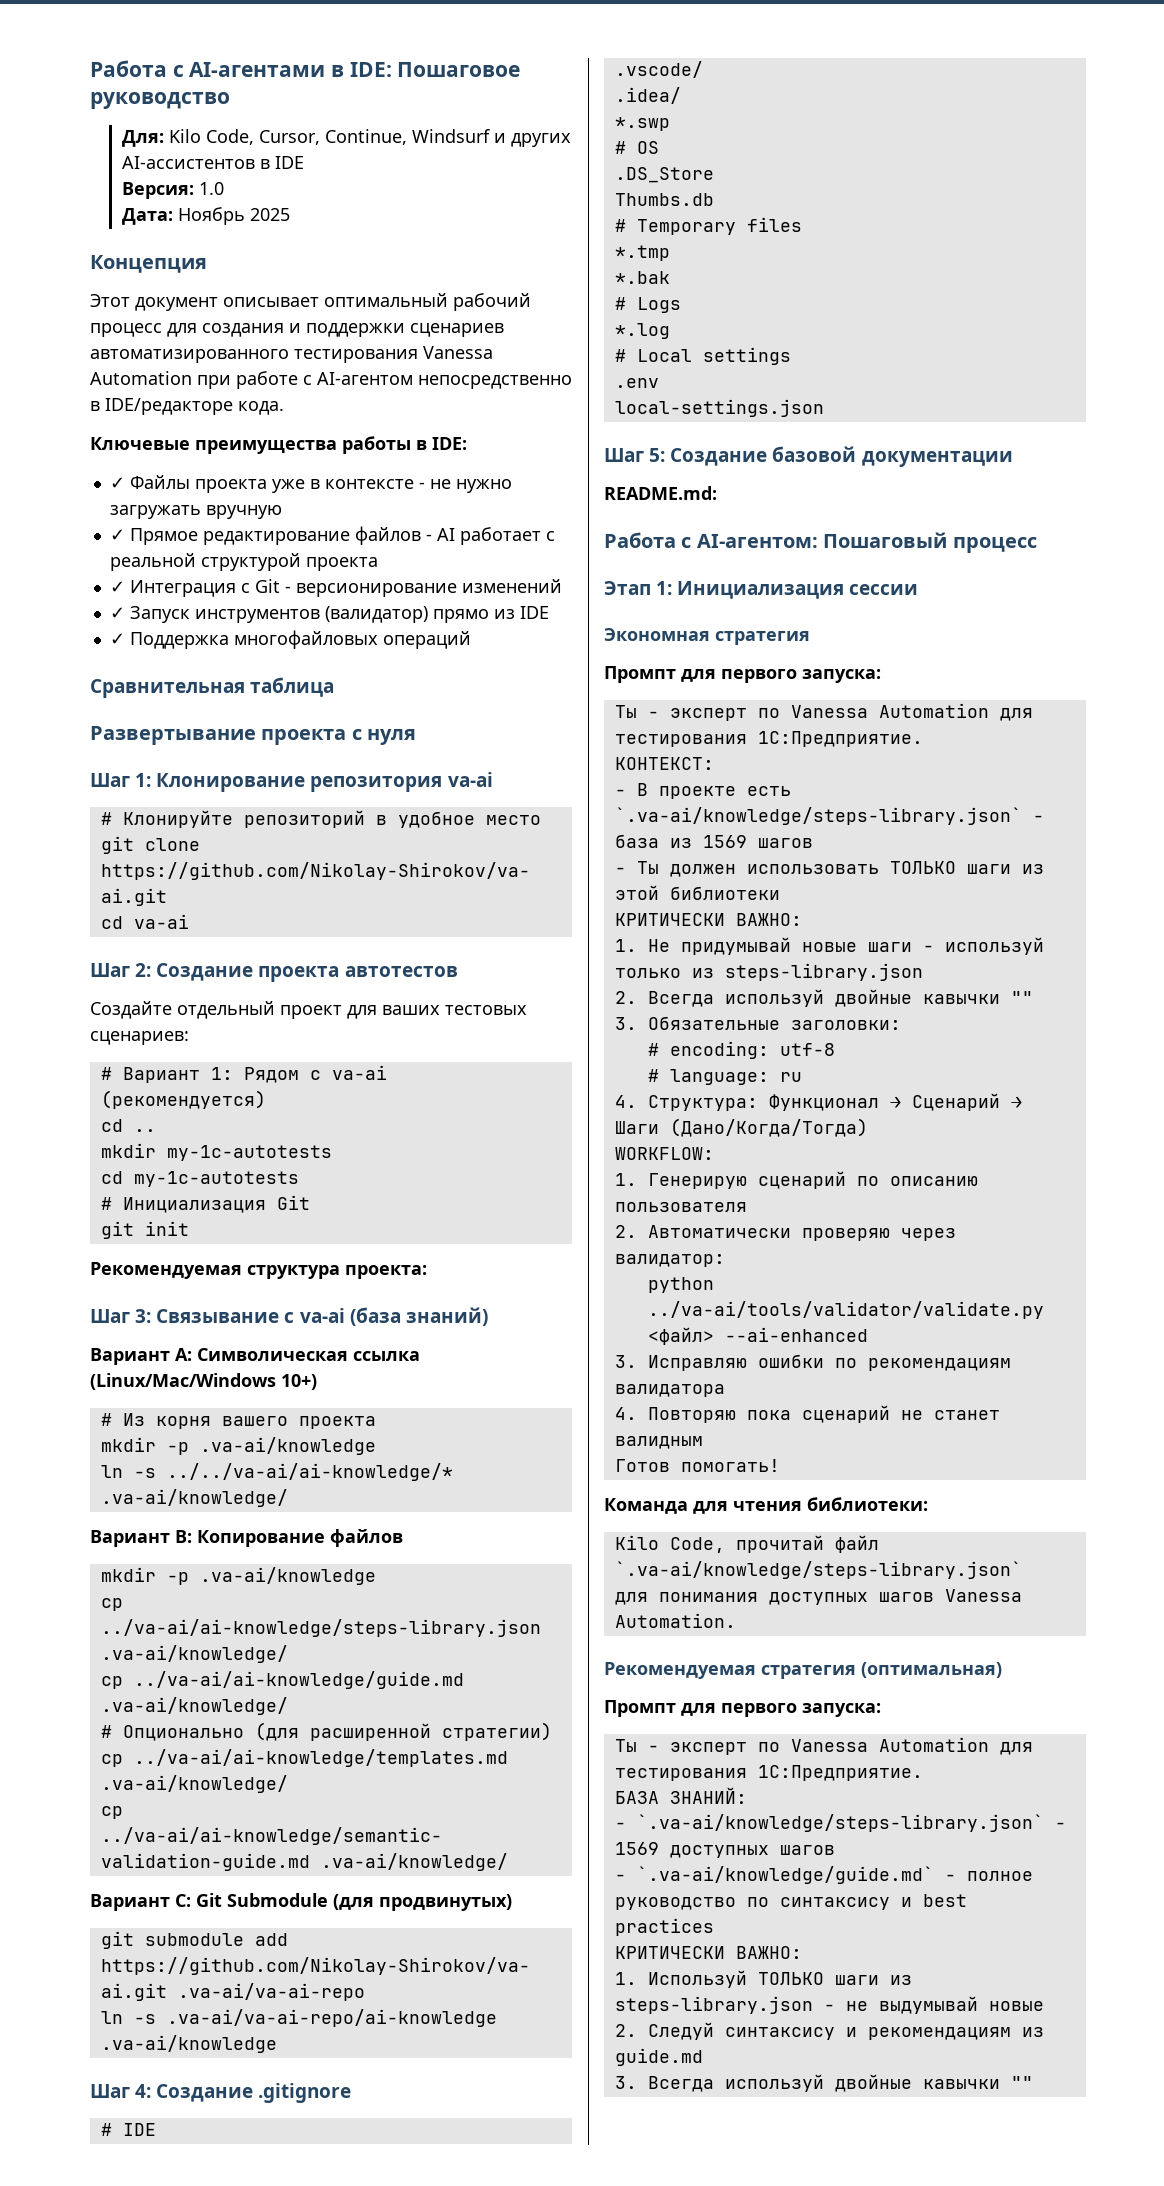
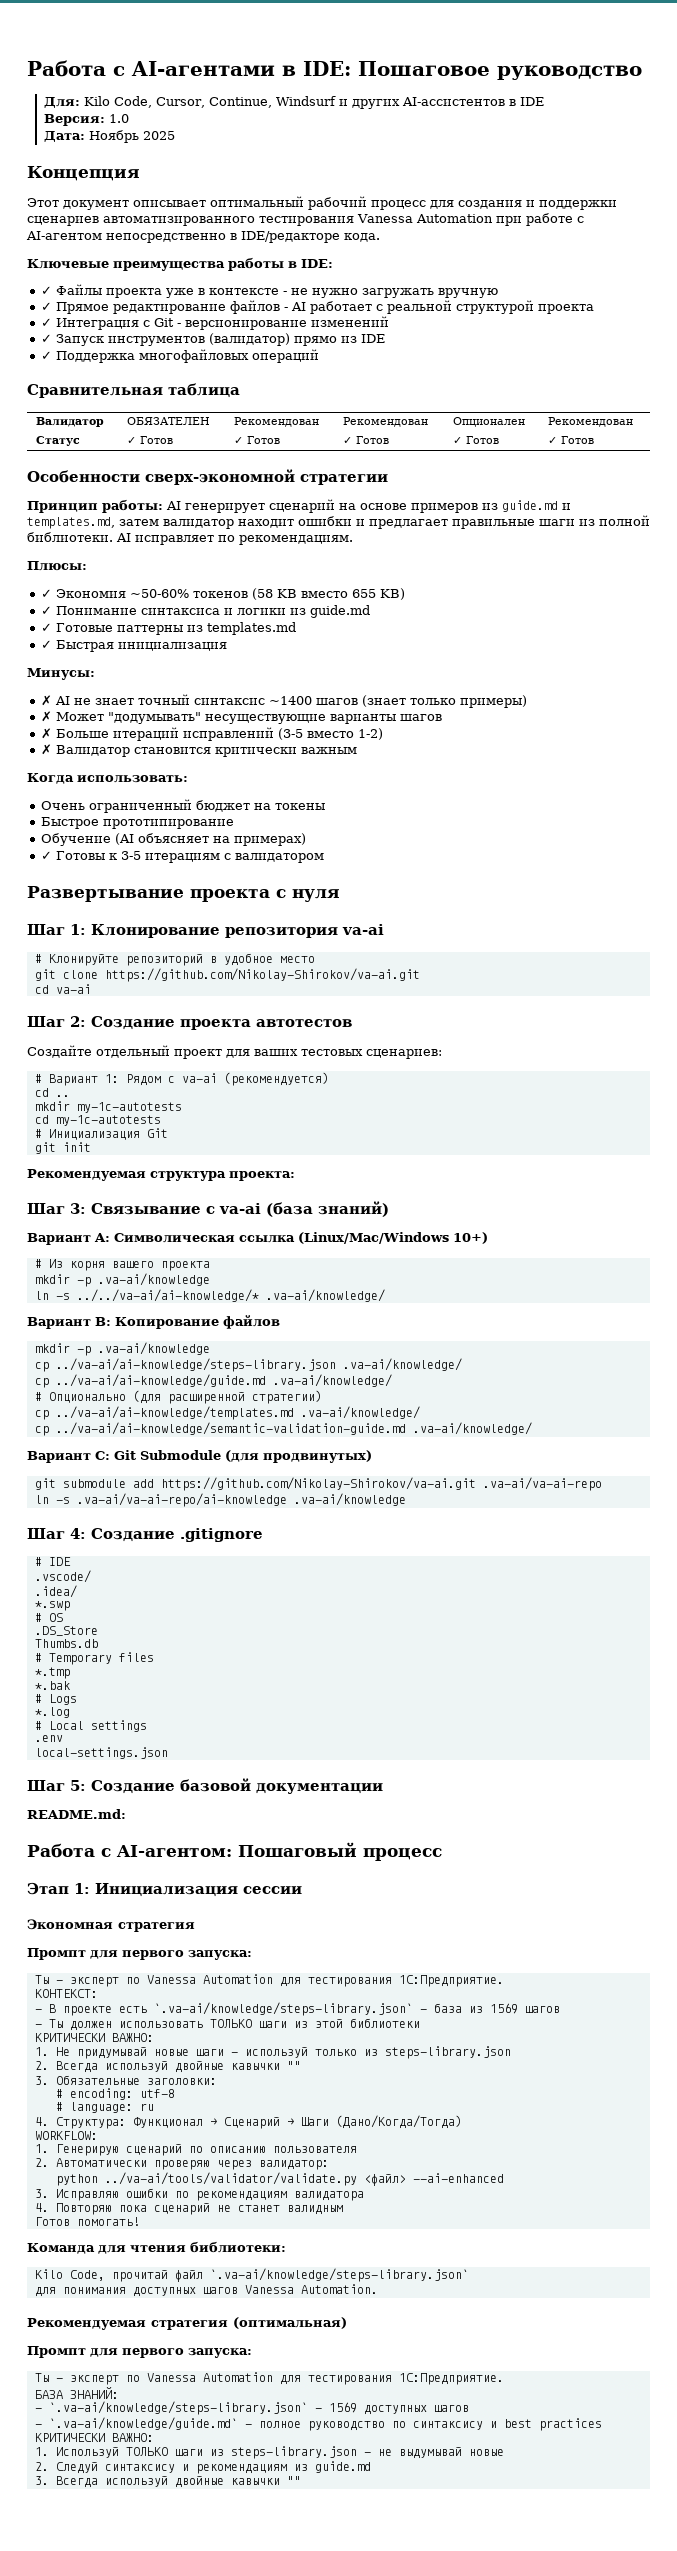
+ Валидатор | ОБЯЗАТЕЛЕН | Рекомендован | Рекомендован | Опционален | Рекомендован
+ Статус | ✓ Готов | ✓ Готов | ✓ Готов | ✓ Готов | ✓ Готов
+ Особенности сверх-экономной стратегии
+ Принцип работы: AI генерирует сценарий на основе примеров из guide.md и templates.md, затем валидатор находит ошибки и предлагает правильные шаги из полной библиотеки. AI исправляет по рекомендациям.
+ Плюсы:
+ ✓ Экономия ~50-60% токенов (58 KB вместо 655 KB)
+ ✓ Понимание синтаксиса и логики из guide.md
+ ✓ Готовые паттерны из templates.md
+ ✓ Быстрая инициализация
+ Минусы:
+ ✗ AI не знает точный синтаксис ~1400 шагов (знает только примеры)
+ ✗ Может "додумывать" несуществующие варианты шагов
+ ✗ Больше итераций исправлений (3-5 вместо 1-2)
+ ✗ Валидатор становится критически важным
+ Когда использовать:
+ Очень ограниченный бюджет на токены
+ Быстрое прототипирование
+ Обучение (AI объясняет на примерах)
+ ✓ Готовы к 3-5 итерациям с валидатором

